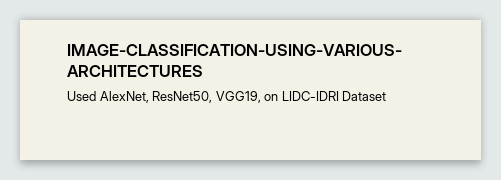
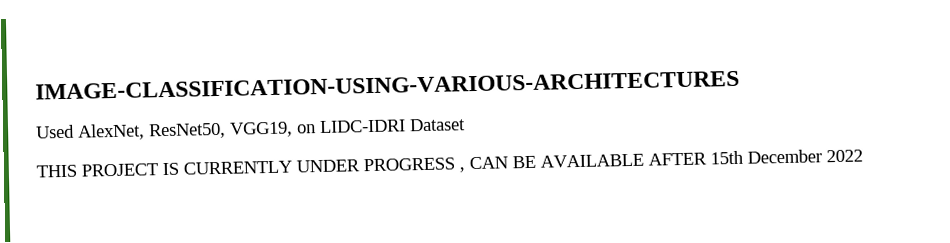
+ THIS PROJECT IS CURRENTLY UNDER PROGRESS , CAN BE AVAILABLE AFTER 15th December 2022

